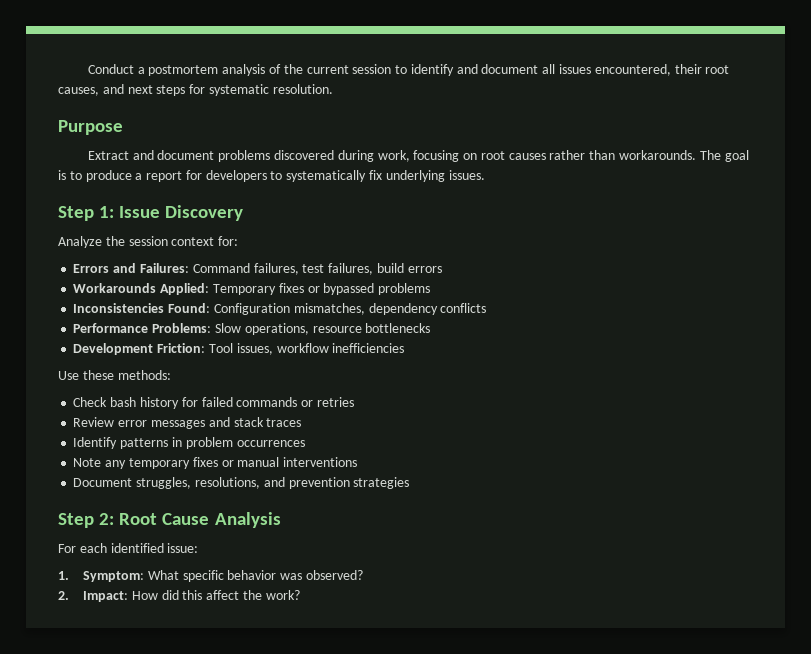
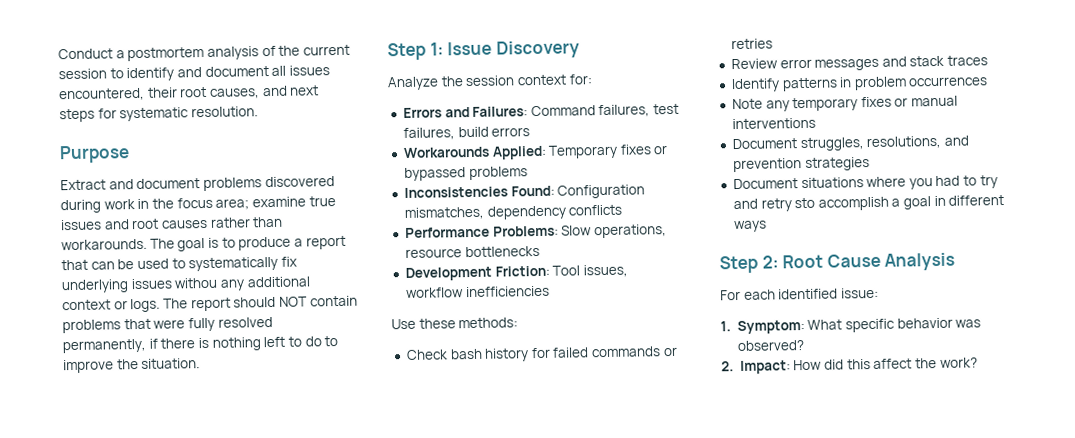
- Extract and document problems discovered during work, focusing on root causes rather than workarounds.
+ Extract and document problems discovered during work in the focus area; examine true issues and root causes rather than workarounds.
- The goal is to produce a report for developers to systematically fix underlying issues.
+ The goal is to produce a report that can be used to systematically fix underlying issues withou any additional context or logs. The report should NOT contain problems that were fully resolved permanently, if there is nothing left to do to improve the situation.
+ Document situations where you had to try and retry sto accomplish a goal in different ways

